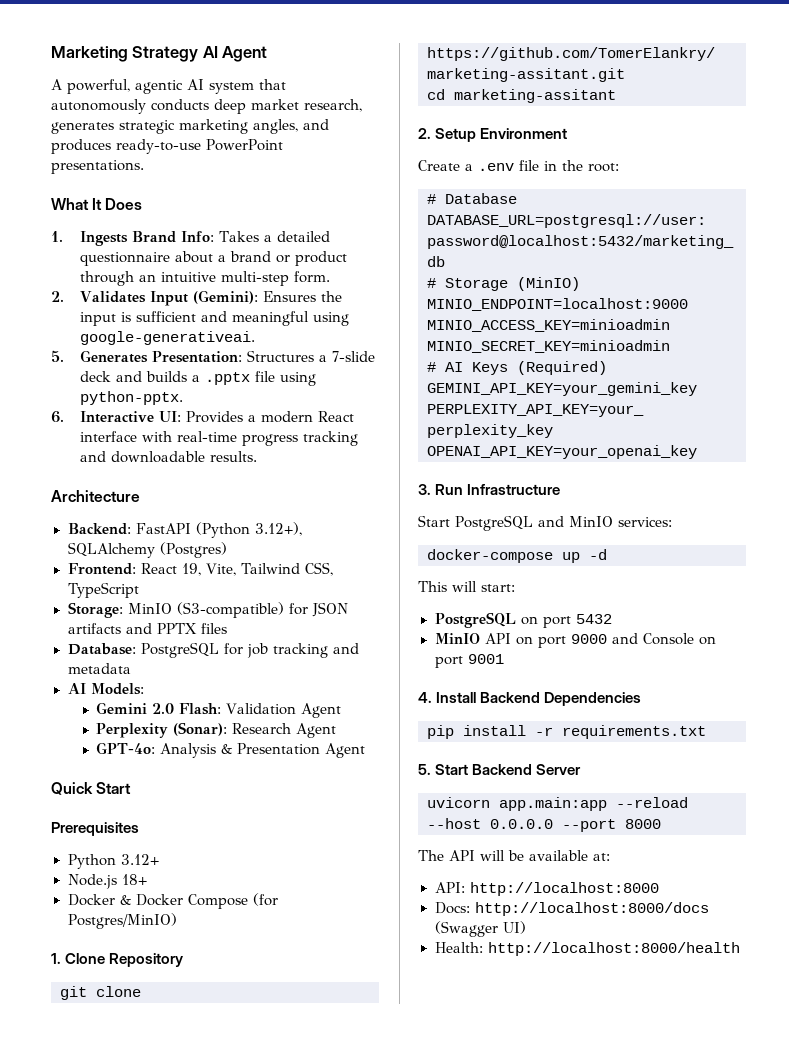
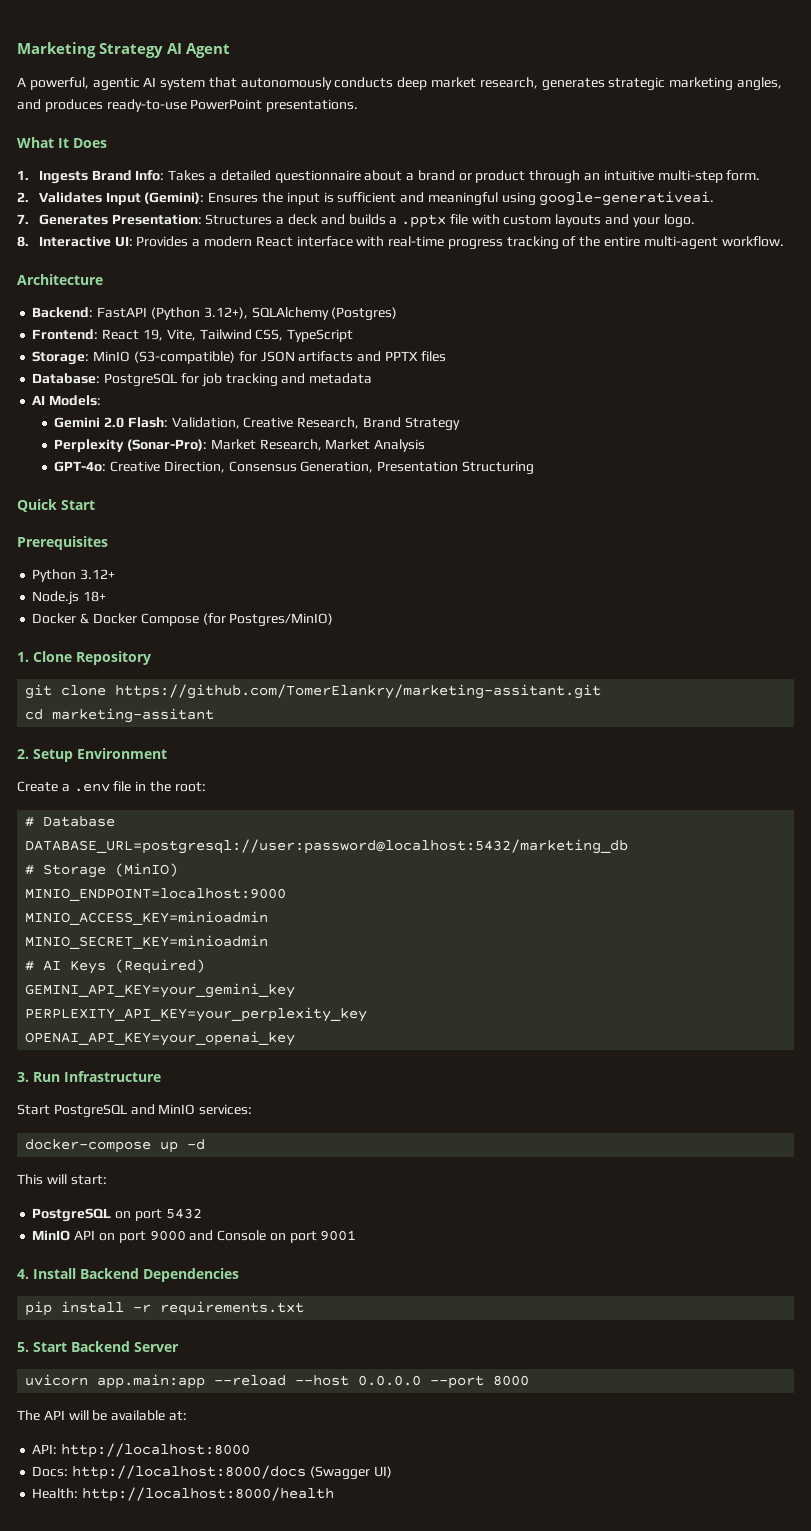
- 5. Generates Presentation: Structures a 7-slide deck and builds a .pptx file using python-pptx.
- 6. Interactive UI: Provides a modern React interface with real-time progress tracking and downloadable results.
+ 7. Generates Presentation: Structures a deck and builds a .pptx file with custom layouts and your logo.
+ 8. Interactive UI: Provides a modern React interface with real-time progress tracking of the entire multi-agent workflow.
- Gemini 2.0 Flash: Validation Agent
- Perplexity (Sonar): Research Agent
- GPT-4o: Analysis & Presentation Agent
+ Gemini 2.0 Flash: Validation, Creative Research, Brand Strategy
+ Perplexity (Sonar-Pro): Market Research, Market Analysis
+ GPT-4o: Creative Direction, Consensus Generation, Presentation Structuring

